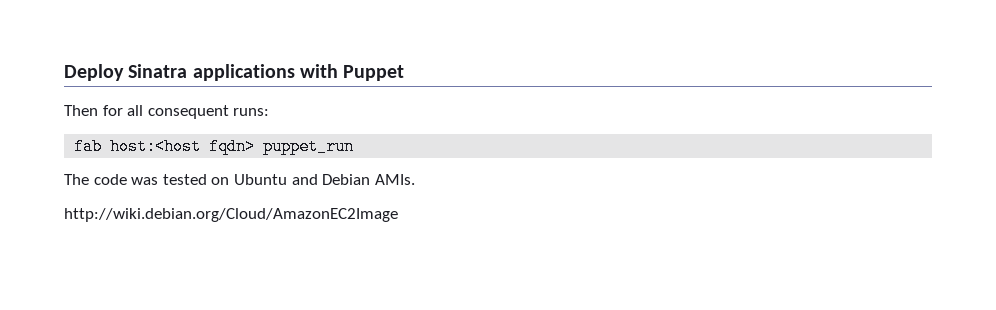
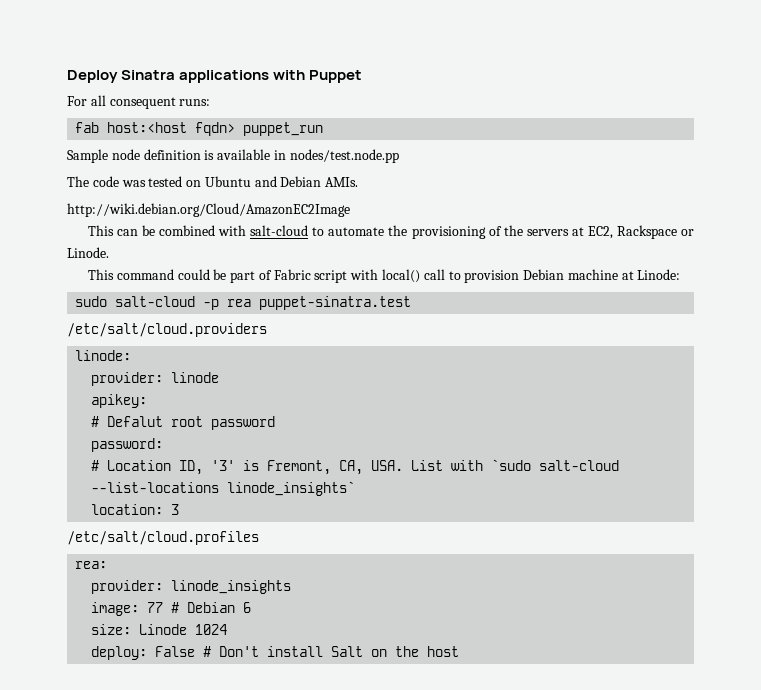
- Then for all consequent runs:
+ For all consequent runs:
+ Sample node definition is available in nodes/test.node.pp
+ This can be combined with salt-cloud to automate the provisioning of the servers at EC2, Rackspace or Linode.
+ This command could be part of Fabric script with local() call to provision Debian machine at Linode:
+ sudo salt-cloud -p rea puppet-sinatra.test
+ /etc/salt/cloud.providers
+ linode:
+ provider: linode
+ apikey:
+ # Defalut root password
+ password:
+ # Location ID, '3' is Fremont, CA, USA. List with `sudo salt-cloud --list-locations linode_insights`
+ location: 3
+ /etc/salt/cloud.profiles
+ rea:
+ provider: linode_insights
+ image: 77 # Debian 6
+ size: Linode 1024
+ deploy: False # Don't install Salt on the host

